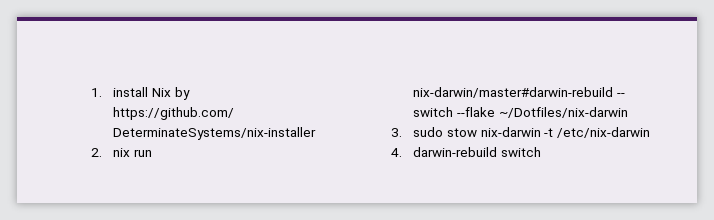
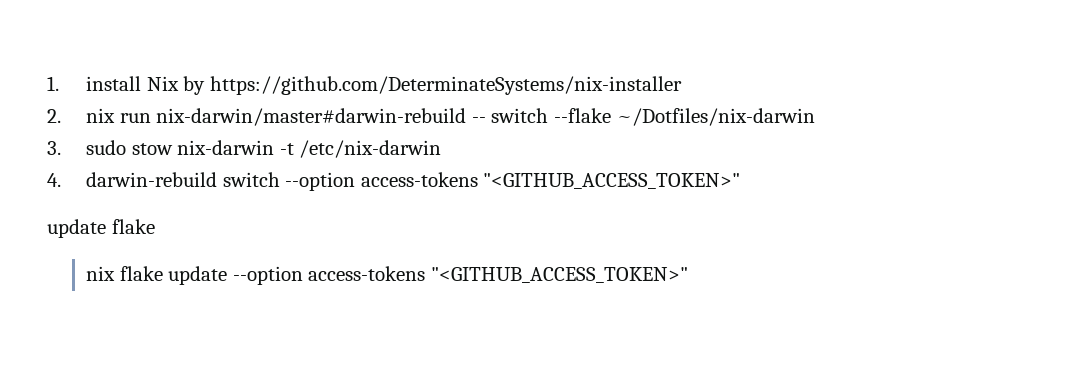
- 4. darwin-rebuild switch
+ 4. darwin-rebuild switch --option access-tokens "<GITHUB_ACCESS_TOKEN>"
+ update flake
+ nix flake update --option access-tokens "<GITHUB_ACCESS_TOKEN>"

